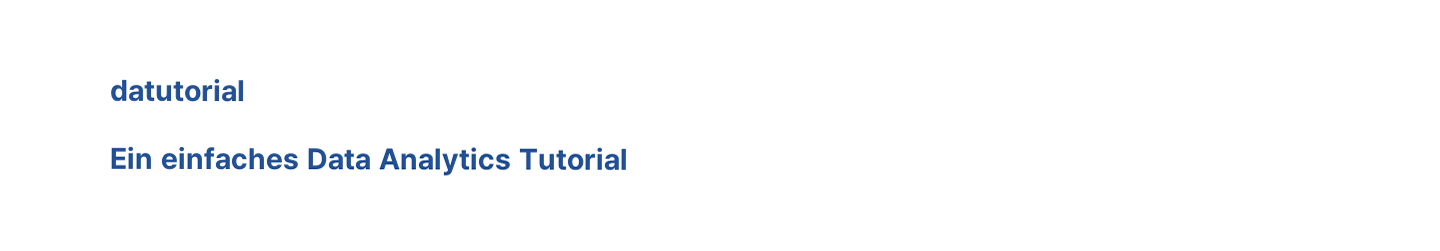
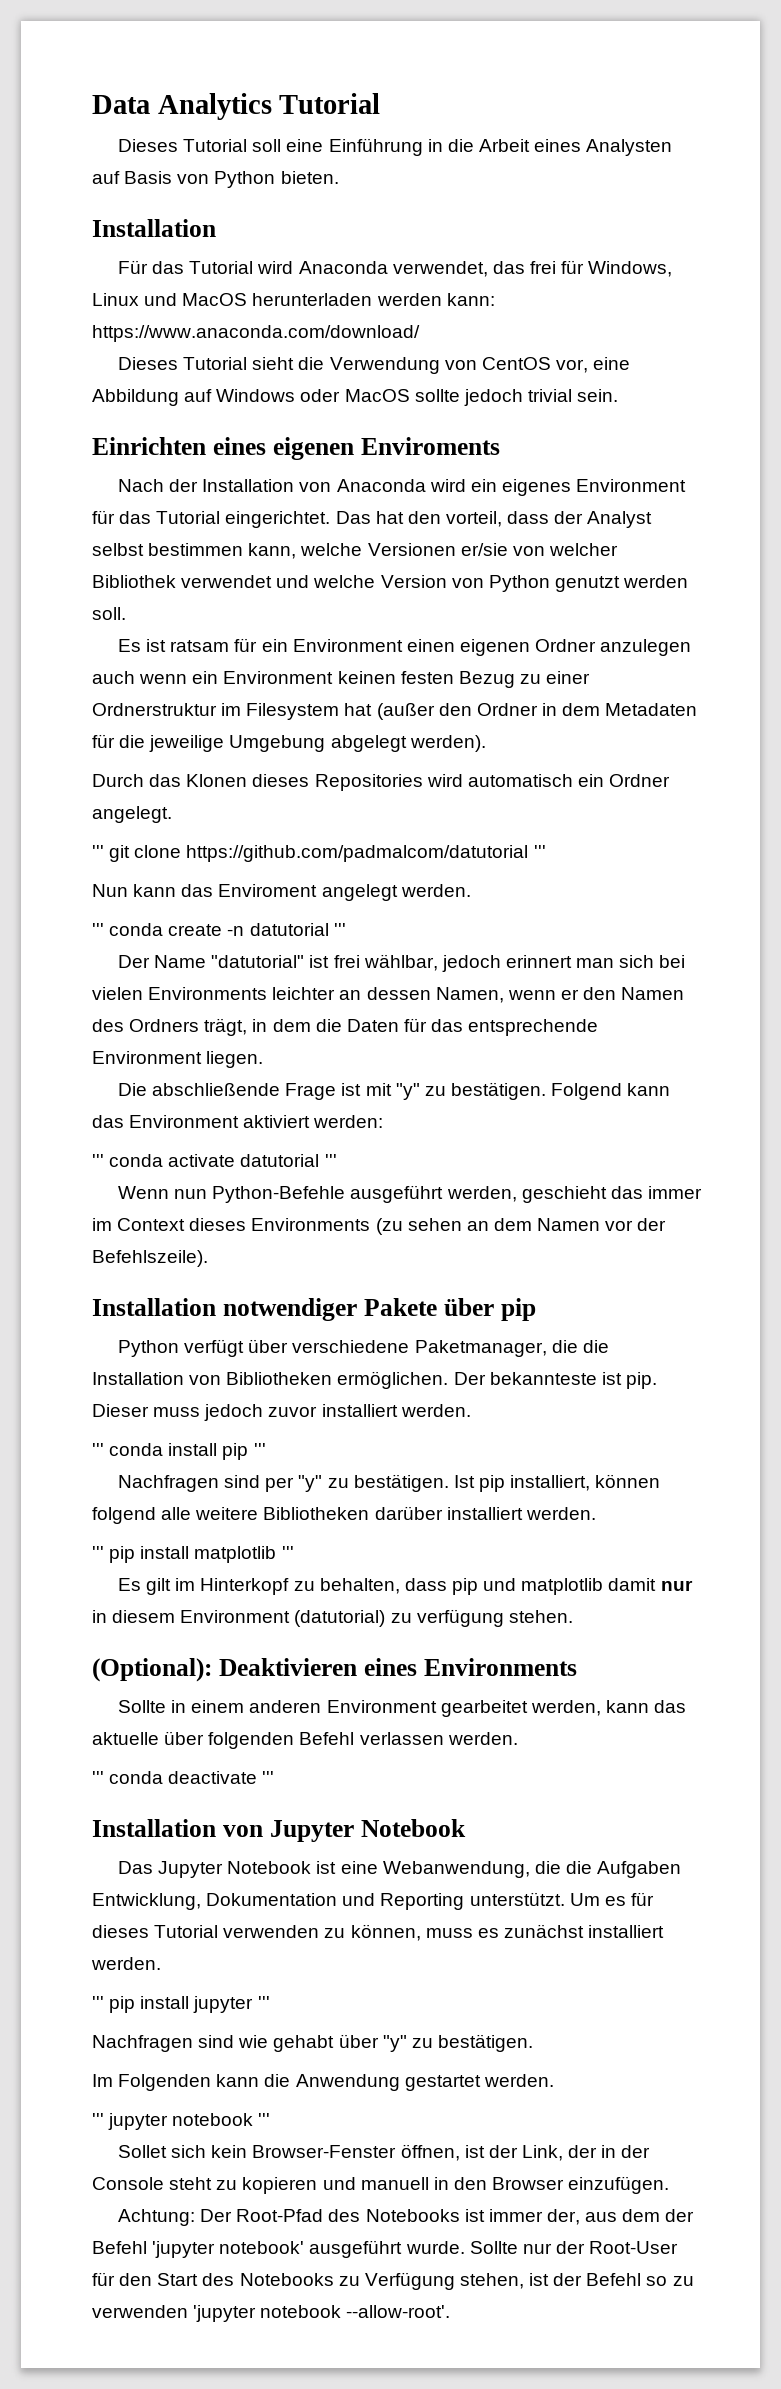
- datutorial
- Ein einfaches Data Analytics Tutorial
+ Data Analytics Tutorial
+ Dieses Tutorial soll eine Einführung in die Arbeit eines Analysten auf Basis von Python bieten.
+ Installation
+ Für das Tutorial wird Anaconda verwendet, das frei für Windows, Linux und MacOS herunterladen werden kann: https://www.anaconda.com/download/
+ Dieses Tutorial sieht die Verwendung von CentOS vor, eine Abbildung auf Windows oder MacOS sollte jedoch trivial sein.
+ Einrichten eines eigenen Enviroments
+ Nach der Installation von Anaconda wird ein eigenes Environment für das Tutorial eingerichtet. Das hat den vorteil, dass der Analyst selbst bestimmen kann, welche Versionen er/sie von welcher Bibliothek verwendet und welche Version von Python genutzt werden soll.
+ Es ist ratsam für ein Environment einen eigenen Ordner anzulegen auch wenn ein Environment keinen festen Bezug zu einer Ordnerstruktur im Filesystem hat (außer den Ordner in dem Metadaten für die jeweilige Umgebung abgelegt werden).
+ Durch das Klonen dieses Repositories wird automatisch ein Ordner angelegt.
+ ''' git clone https://github.com/padmalcom/datutorial '''
+ Nun kann das Enviroment angelegt werden.
+ ''' conda create -n datutorial '''
+ Der Name "datutorial" ist frei wählbar, jedoch erinnert man sich bei vielen Environments leichter an dessen Namen, wenn er den Namen des Ordners trägt, in dem die Daten für das entsprechende Environment liegen.
+ Die abschließende Frage ist mit "y" zu bestätigen. Folgend kann das Environment aktiviert werden:
+ ''' conda activate datutorial '''
+ Wenn nun Python-Befehle ausgeführt werden, geschieht das immer im Context dieses Environments (zu sehen an dem Namen vor der Befehlszeile).
+ Installation notwendiger Pakete über pip
+ Python verfügt über verschiedene Paketmanager, die die Installation von Bibliotheken ermöglichen. Der bekannteste ist pip. Dieser muss jedoch zuvor installiert werden.
+ ''' conda install pip '''
+ Nachfragen sind per "y" zu bestätigen. Ist pip installiert, können folgend alle weitere Bibliotheken darüber installiert werden.
+ ''' pip install matplotlib '''
+ Es gilt im Hinterkopf zu behalten, dass pip und matplotlib damit nur in diesem Environment (datutorial) zu verfügung stehen.
+ (Optional): Deaktivieren eines Environments
+ Sollte in einem anderen Environment gearbeitet werden, kann das aktuelle über folgenden Befehl verlassen werden.
+ ''' conda deactivate '''
+ Installation von Jupyter Notebook
+ Das Jupyter Notebook ist eine Webanwendung, die die Aufgaben Entwicklung, Dokumentation und Reporting unterstützt. Um es für dieses Tutorial verwenden zu können, muss es zunächst installiert werden.
+ ''' pip install jupyter '''
+ Nachfragen sind wie gehabt über "y" zu bestätigen.
+ Im Folgenden kann die Anwendung gestartet werden.
+ ''' jupyter notebook '''
+ Sollet sich kein Browser-Fenster öffnen, ist der Link, der in der Console steht zu kopieren und manuell in den Browser einzufügen.
+ Achtung: Der Root-Pfad des Notebooks ist immer der, aus dem der Befehl 'jupyter notebook' ausgeführt wurde. Sollte nur der Root-User für den Start des Notebooks zu Verfügung stehen, ist der Befehl so zu verwenden 'jupyter notebook --allow-root'.

